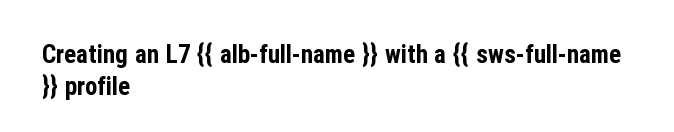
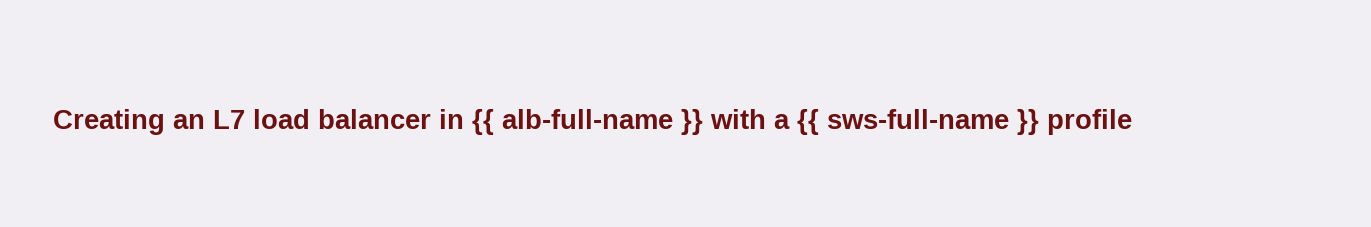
- Creating an L7 {{ alb-full-name }} with a {{ sws-full-name }} profile
+ Creating an L7 load balancer in {{ alb-full-name }} with a {{ sws-full-name }} profile

